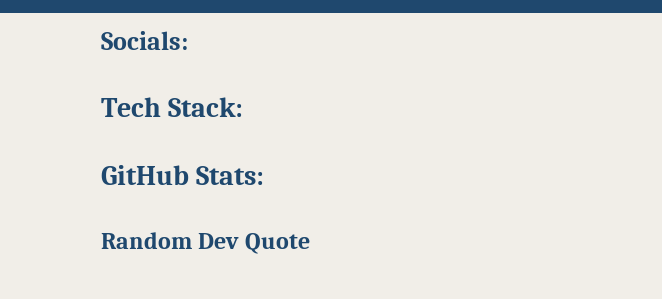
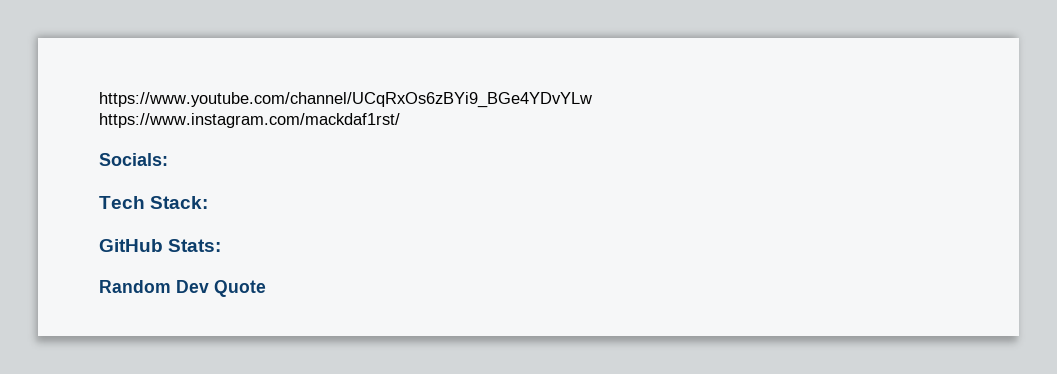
+ https://www.youtube.com/channel/UCqRxOs6zBYi9_BGe4YDvYLw
+ https://www.instagram.com/mackdaf1rst/

